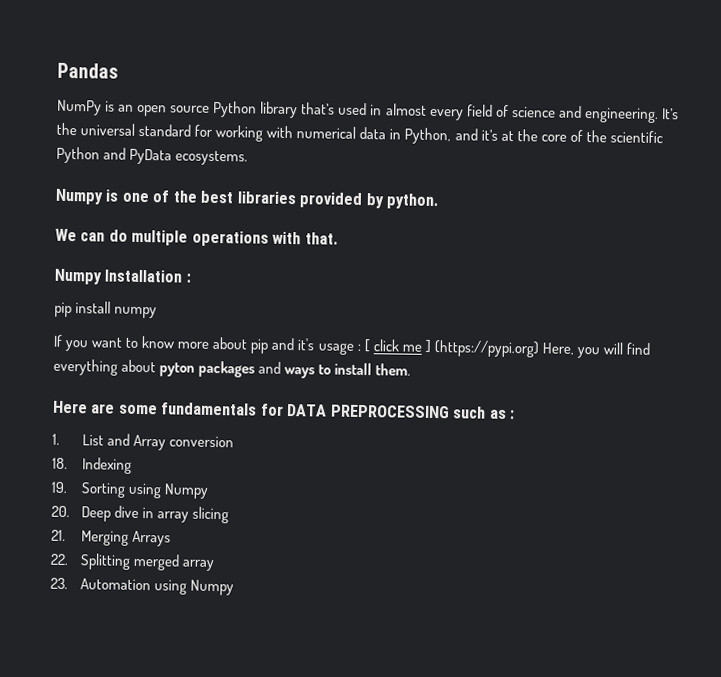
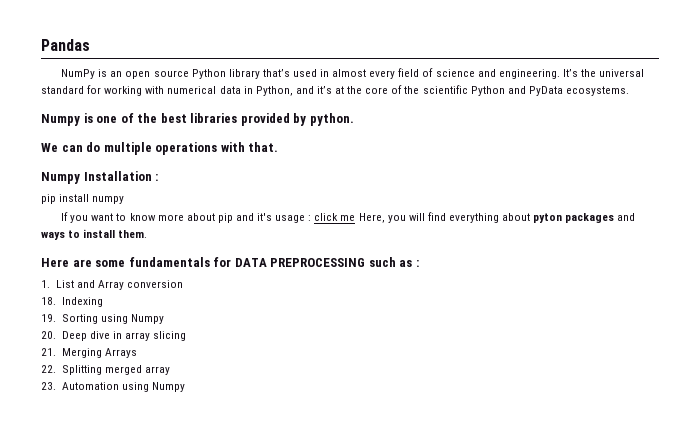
- If you want to know more about pip and it's usage : [ click me ] (https://pypi.org) Here, you will find everything about pyton packages and ways to install them.
+ If you want to know more about pip and it's usage : click me Here, you will find everything about pyton packages and ways to install them.

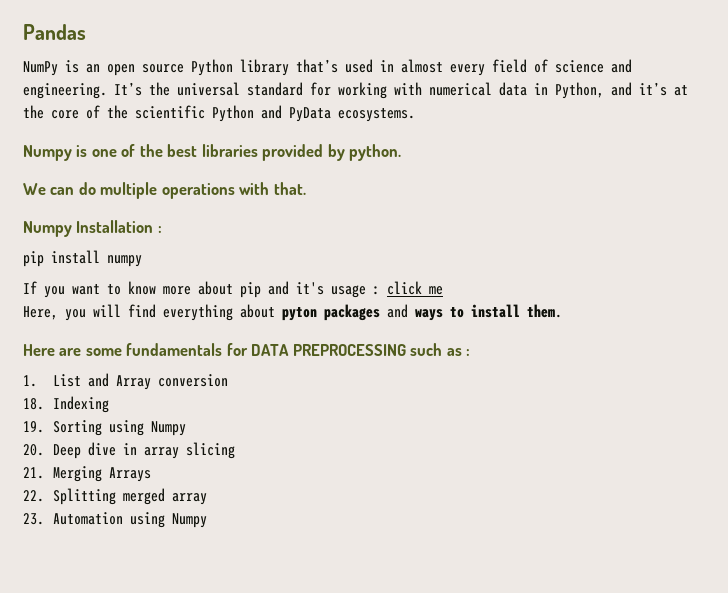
- If you want to know more about pip and it's usage : click me Here, you will find everything about pyton packages and ways to install them.
+ If you want to know more about pip and it's usage : click me
+ Here, you will find everything about pyton packages and ways to install them.

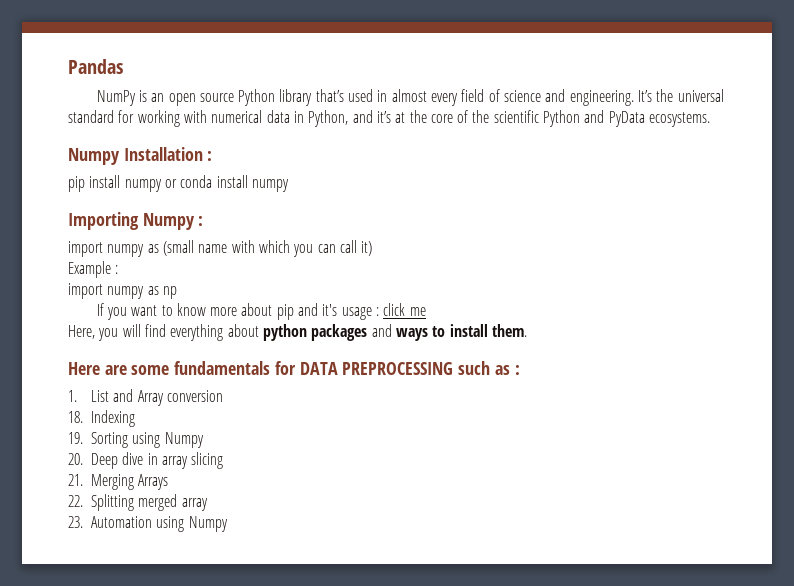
- Numpy is one of the best libraries provided by python.
- We can do multiple operations with that.
- pip install numpy
+ pip install numpy or conda install numpy
+ Importing Numpy :
+ import numpy as (small name with which you can call it)
+ Example :
+ import numpy as np
- Here, you will find everything about pyton packages and ways to install them.
+ Here, you will find everything about python packages and ways to install them.

